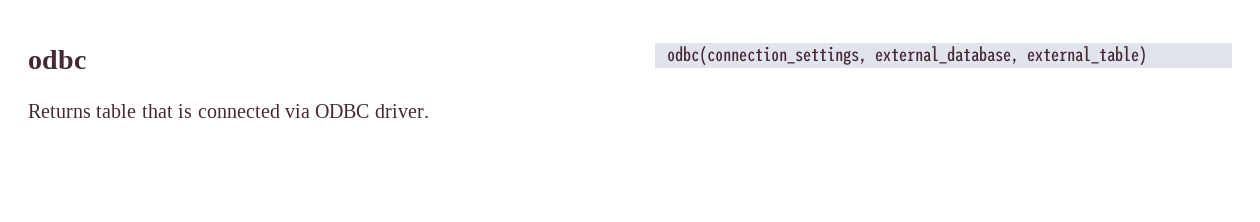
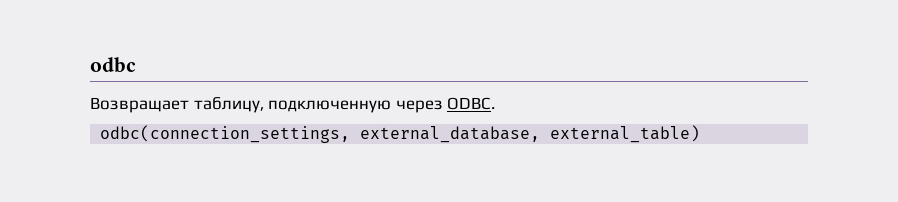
- Returns table that is connected via ODBC driver.
+ Возвращает таблицу, подключенную через ODBC.

